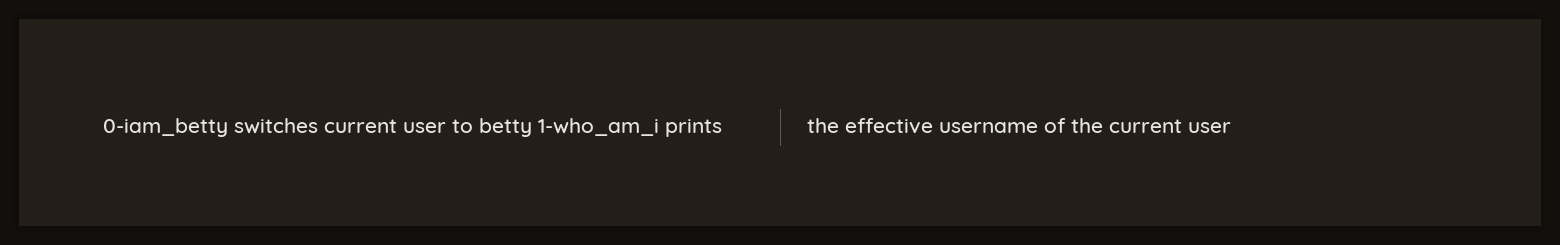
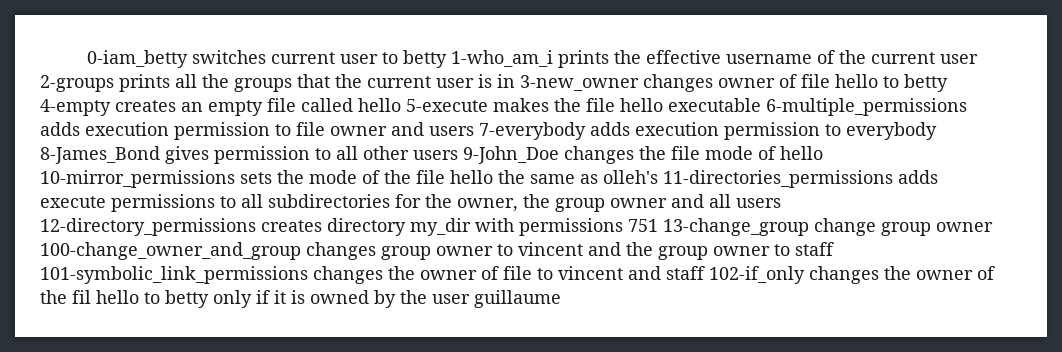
- 0-iam_betty switches current user to betty 1-who_am_i prints the effective username of the current user
+ 0-iam_betty switches current user to betty 1-who_am_i prints the effective username of the current user 2-groups prints all the groups that the current user is in 3-new_owner changes owner of file hello to betty 4-empty creates an empty file called hello 5-execute makes the file hello executable 6-multiple_permissions adds execution permission to file owner and users 7-everybody adds execution permission to everybody 8-James_Bond gives permission to all other users 9-John_Doe changes the file mode of hello 10-mirror_permissions sets the mode of the file hello the same as olleh's 11-directories_permissions adds execute permissions to all subdirectories for the owner, the group owner and all users 12-directory_permissions creates directory my_dir with permissions 751 13-change_group change group owner 100-change_owner_and_group changes group owner to vincent and the group owner to staff 101-symbolic_link_permissions changes the owner of file to vincent and staff 102-if_only changes the owner of the fil hello to betty only if it is owned by the user guillaume

